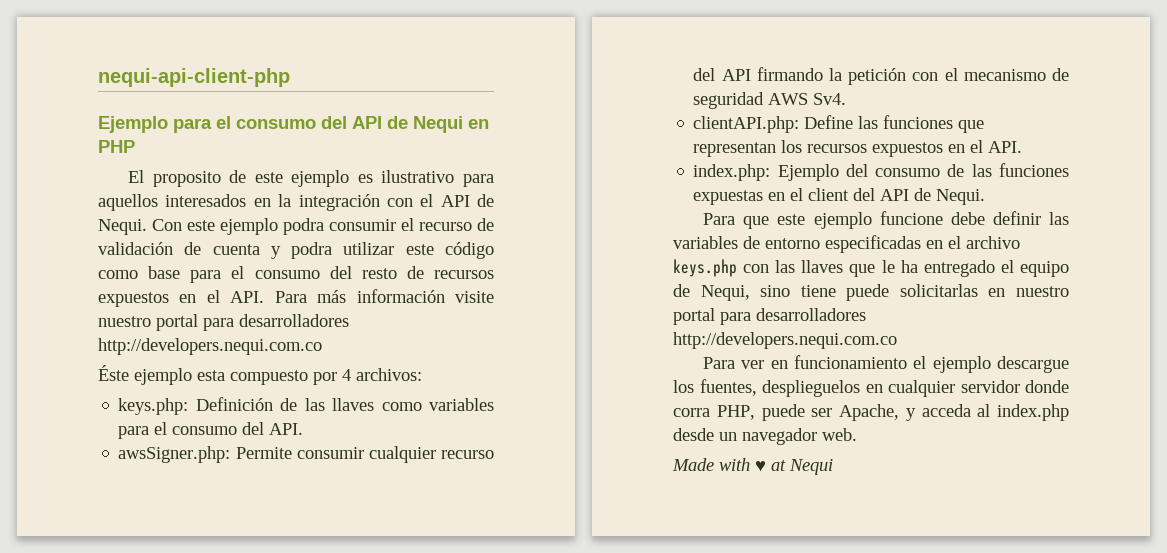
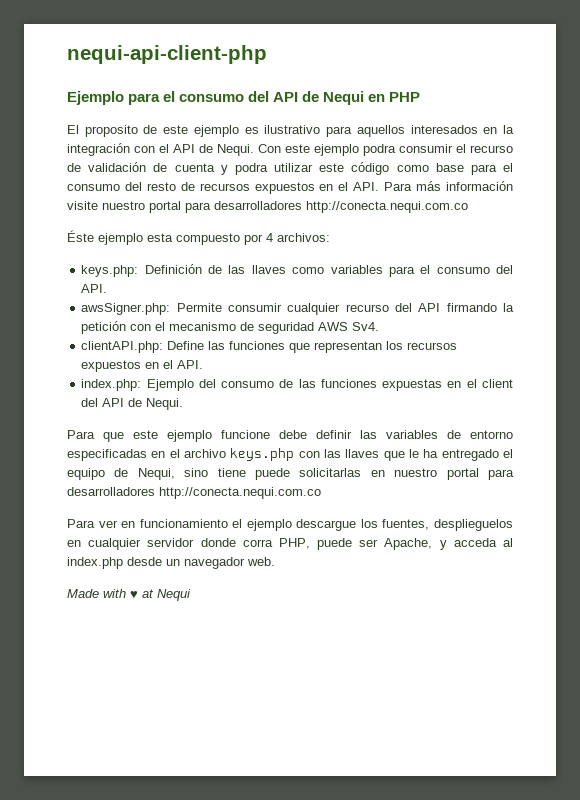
- Con este ejemplo podra consumir el recurso de validación de cuenta y podra utilizar este código como base para el consumo del resto de recursos expuestos en el API. Para más información visite nuestro portal para desarrolladores http://developers.nequi.com.co
+ Con este ejemplo podra consumir el recurso de validación de cuenta y podra utilizar este código como base para el consumo del resto de recursos expuestos en el API. Para más información visite nuestro portal para desarrolladores http://conecta.nequi.com.co
- Para que este ejemplo funcione debe definir las variables de entorno especificadas en el archivo keys.php con las llaves que le ha entregado el equipo de Nequi, sino tiene puede solicitarlas en nuestro portal para desarrolladores http://developers.nequi.com.co
+ Para que este ejemplo funcione debe definir las variables de entorno especificadas en el archivo keys.php con las llaves que le ha entregado el equipo de Nequi, sino tiene puede solicitarlas en nuestro portal para desarrolladores http://conecta.nequi.com.co

